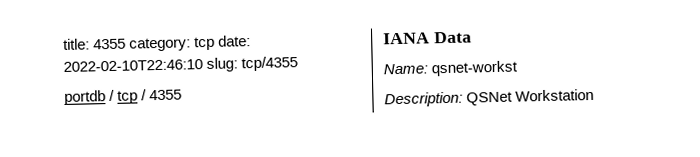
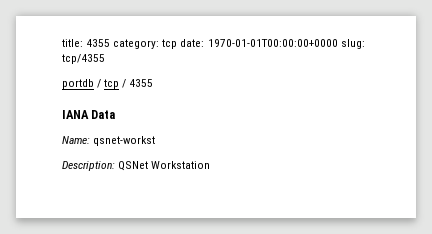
- title: 4355 category: tcp date: 2022-02-10T22:46:10 slug: tcp/4355
+ title: 4355 category: tcp date: 1970-01-01T00:00:00+0000 slug: tcp/4355

